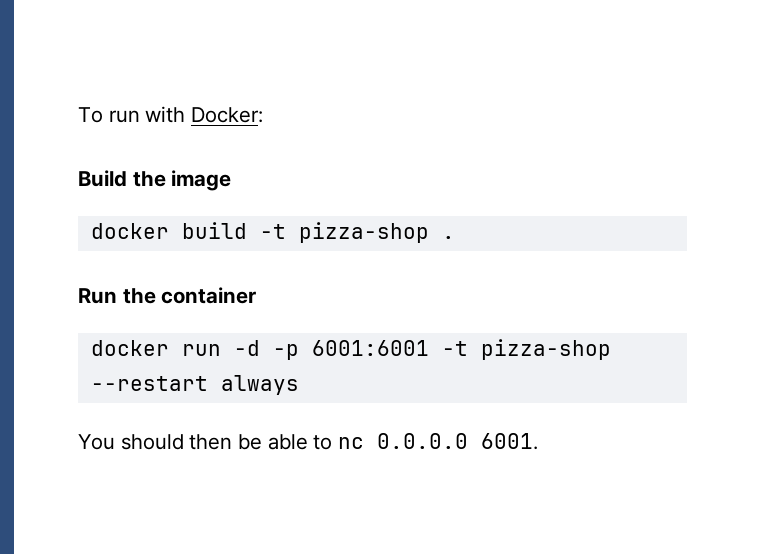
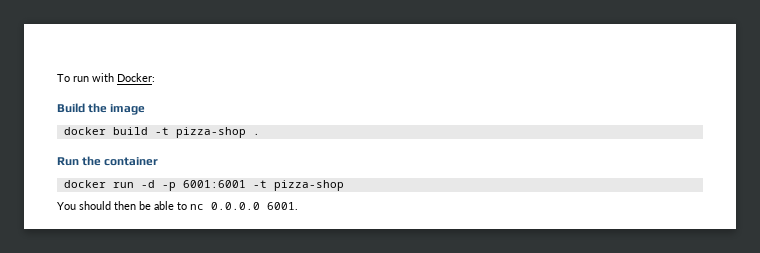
- docker run -d -p 6001:6001 -t pizza-shop --restart always
+ docker run -d -p 6001:6001 -t pizza-shop

